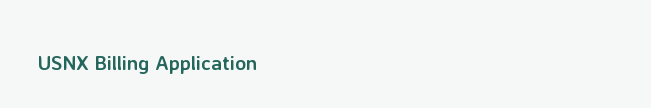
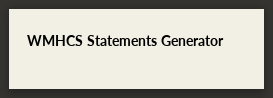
- USNX Billing Application
+ WMHCS Statements Generator

